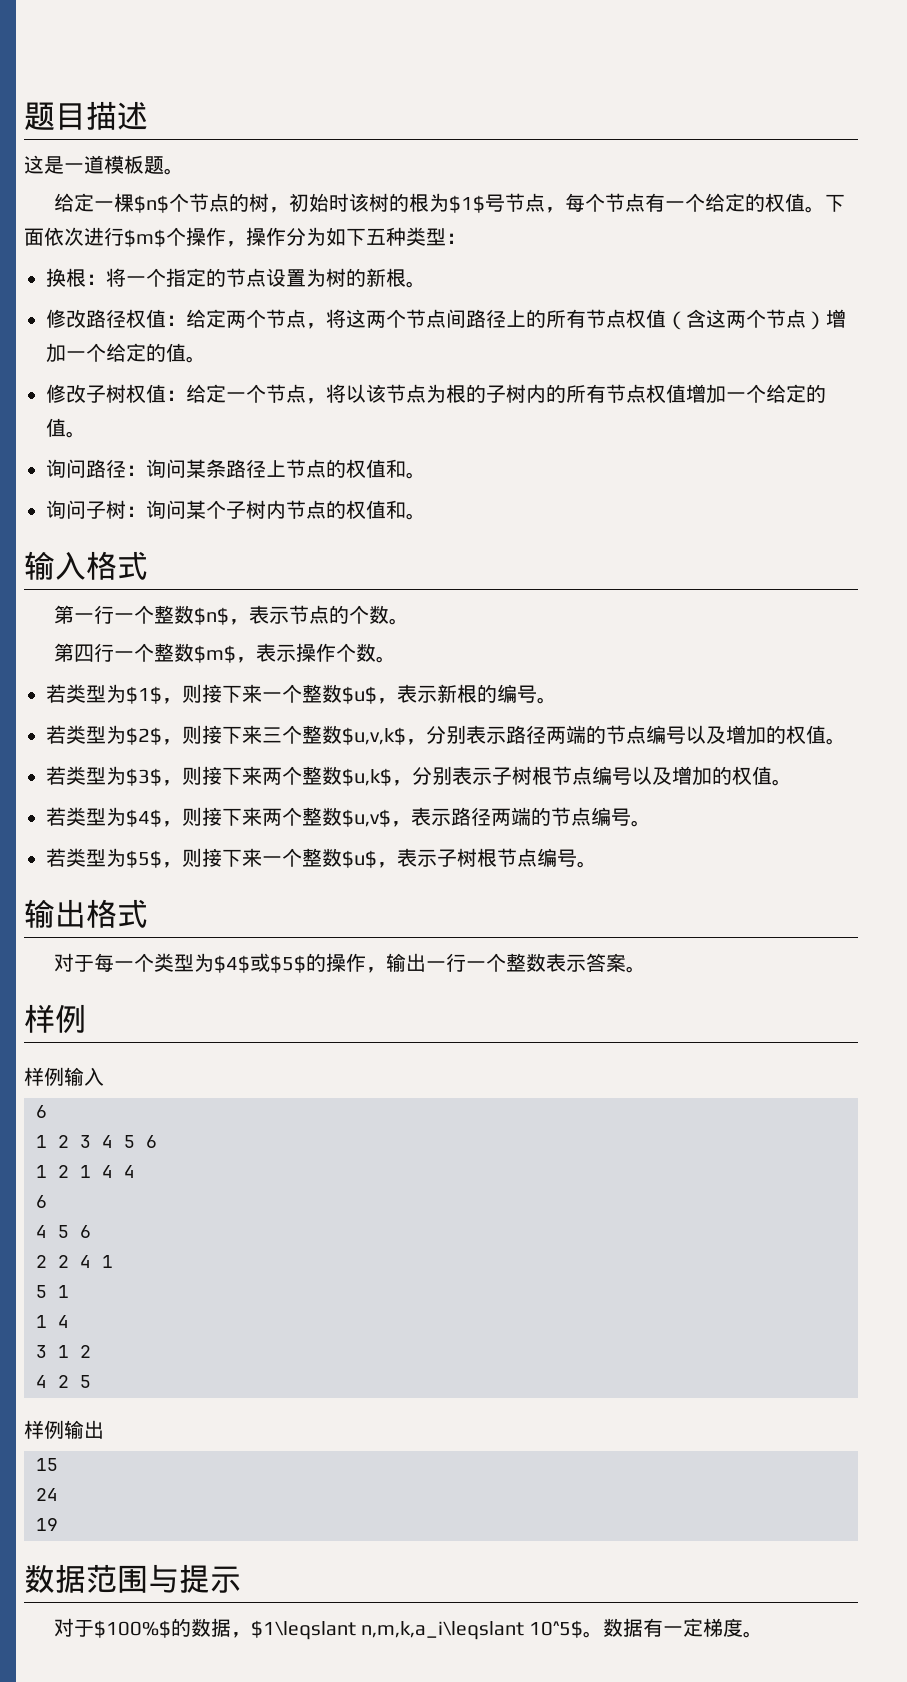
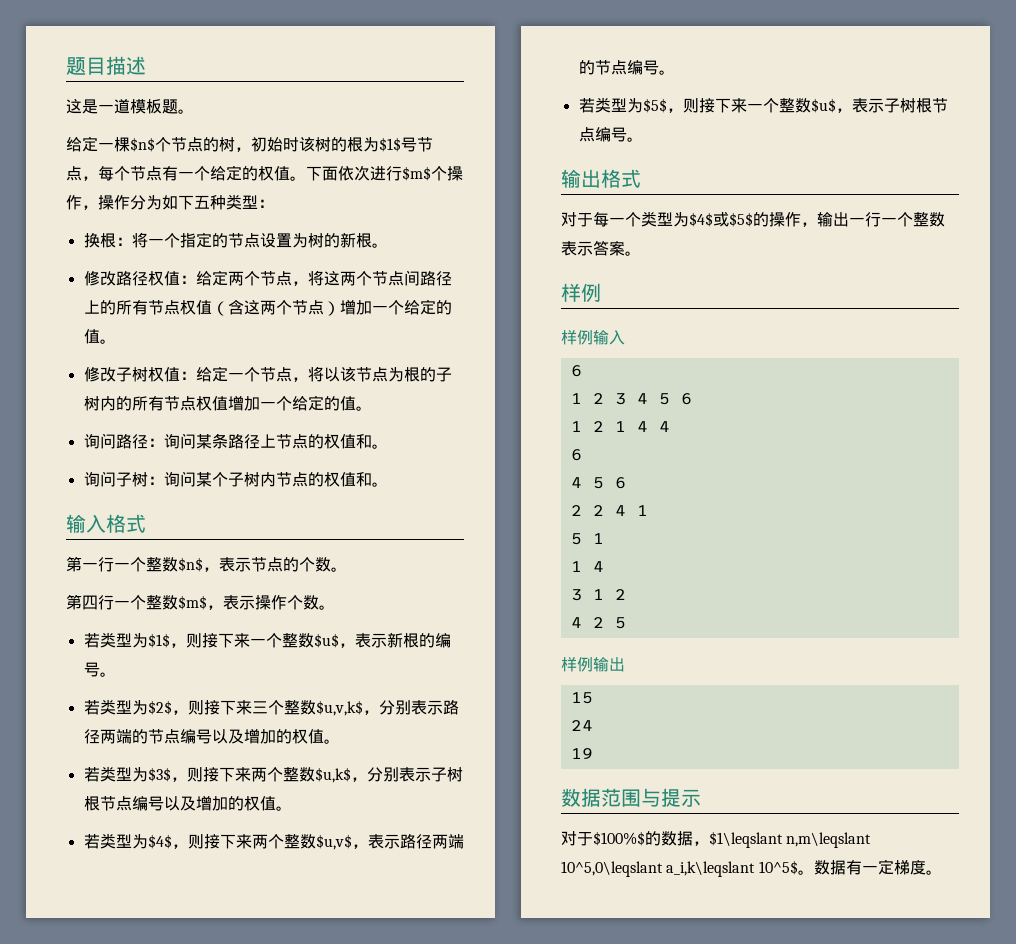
- 对于$100%$的数据，$1\leqslant n,m,k,a_i\leqslant 10^5$。
+ 对于$100%$的数据，$1\leqslant n,m\leqslant 10^5,0\leqslant a_i,k\leqslant 10^5$。

